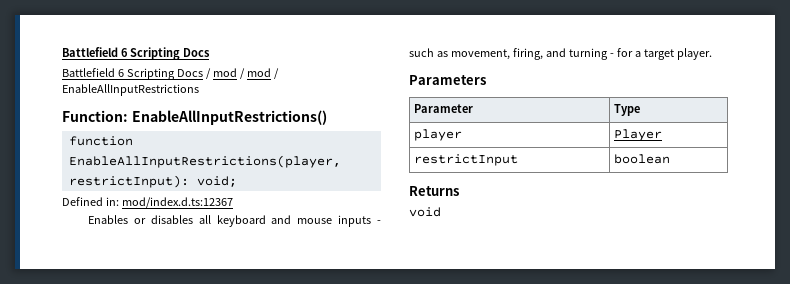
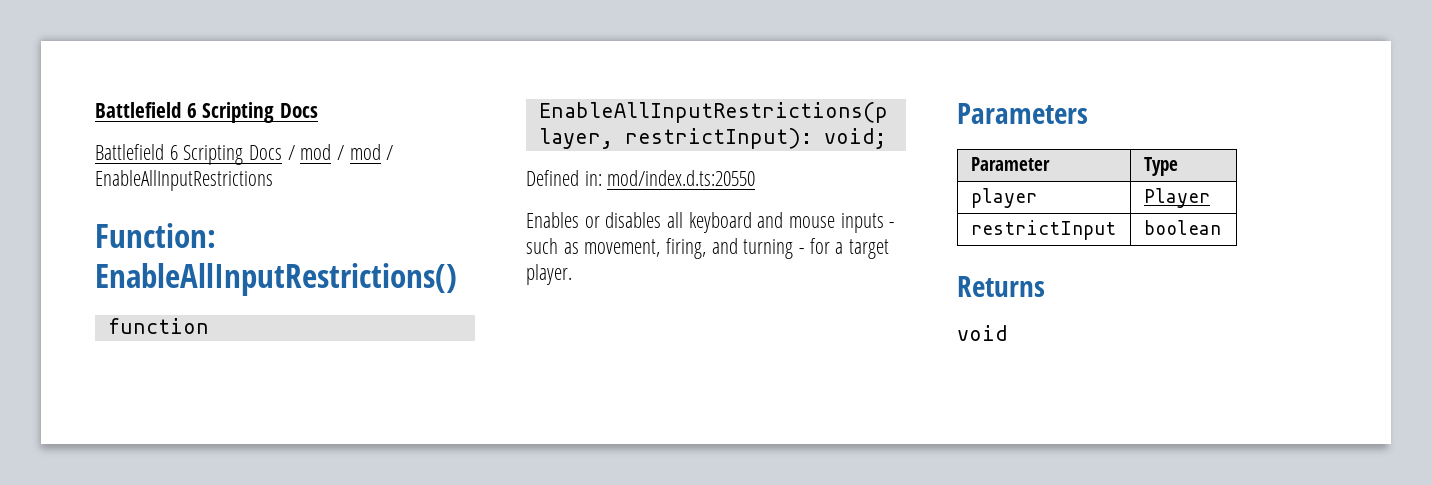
- Defined in: mod/index.d.ts:12367
+ Defined in: mod/index.d.ts:20550

